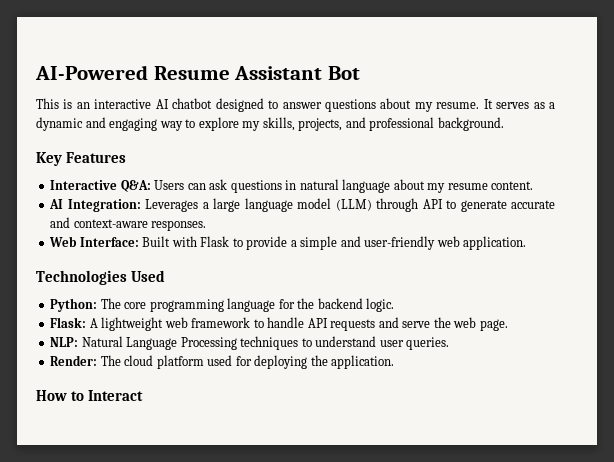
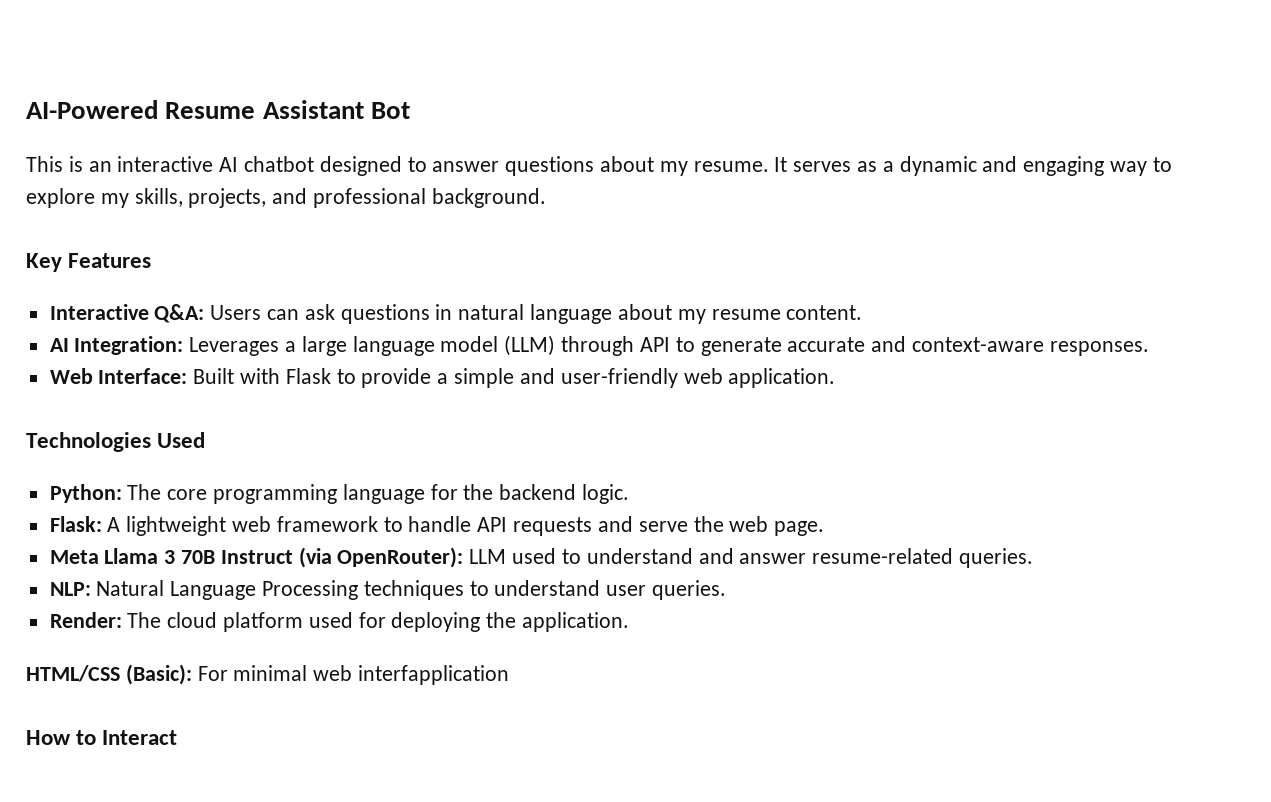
+ Meta Llama 3 70B Instruct (via OpenRouter): LLM used to understand and answer resume-related queries.
+ HTML/CSS (Basic): For minimal web interfapplication

